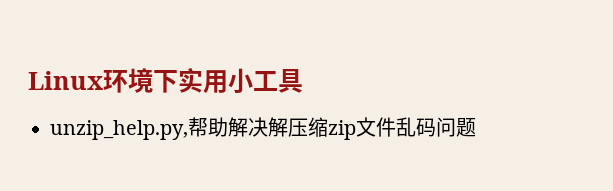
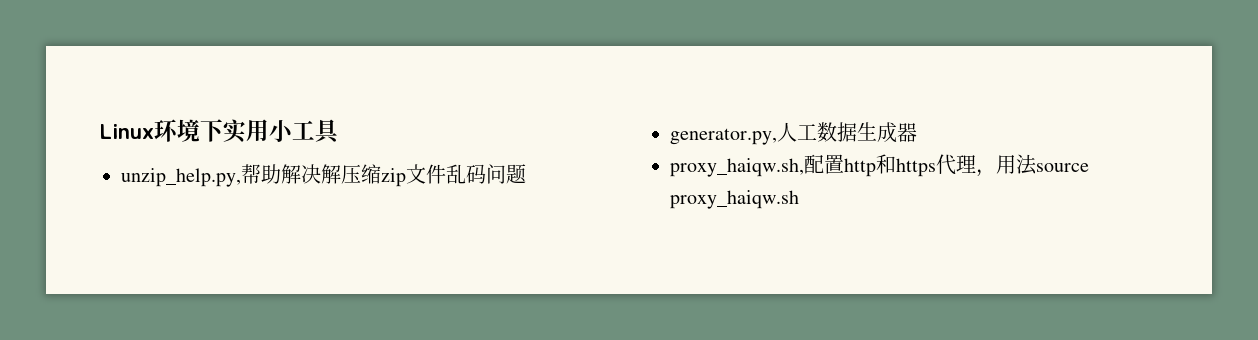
+ generator.py,人工数据生成器
+ proxy_haiqw.sh,配置http和https代理，用法source proxy_haiqw.sh

